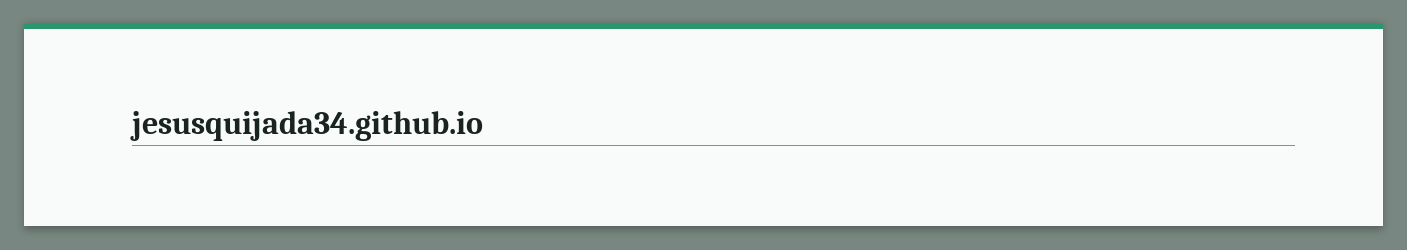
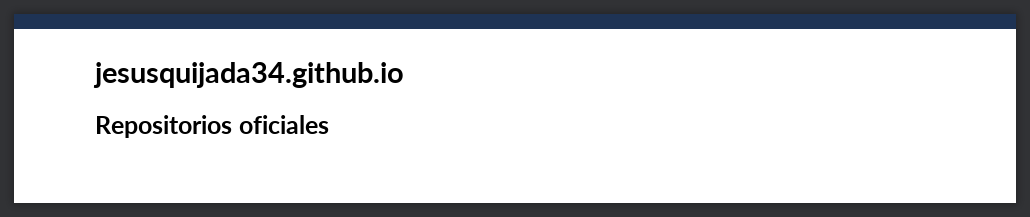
+ Repositorios oficiales

